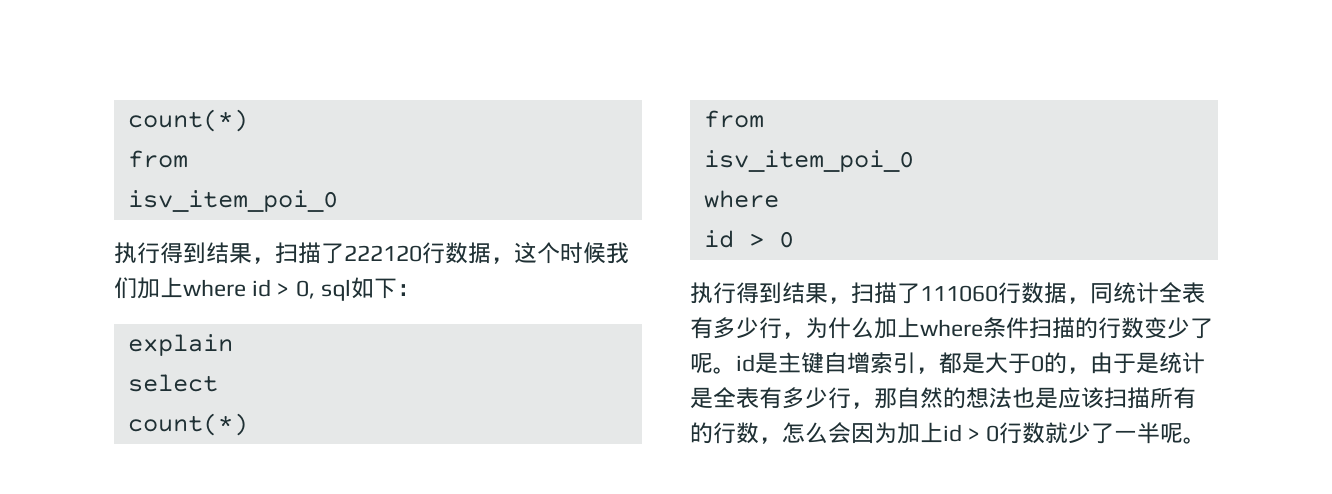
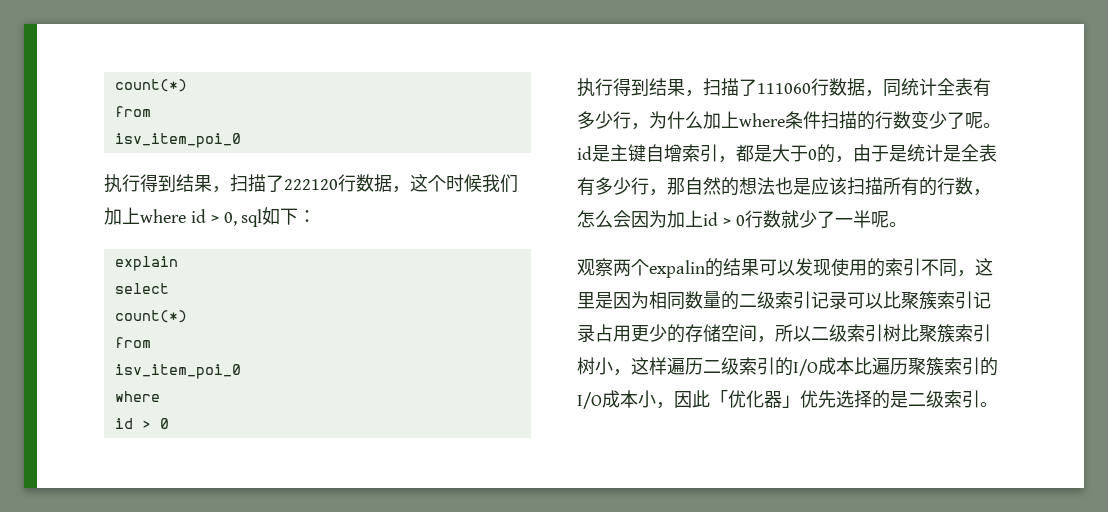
+ 观察两个expalin的结果可以发现使用的索引不同，这里是因为相同数量的二级索引记录可以比聚簇索引记录占用更少的存储空间，所以二级索引树比聚簇索引树小，这样遍历二级索引的I/O成本比遍历聚簇索引的I/O成本小，因此「优化器」优先选择的是二级索引。

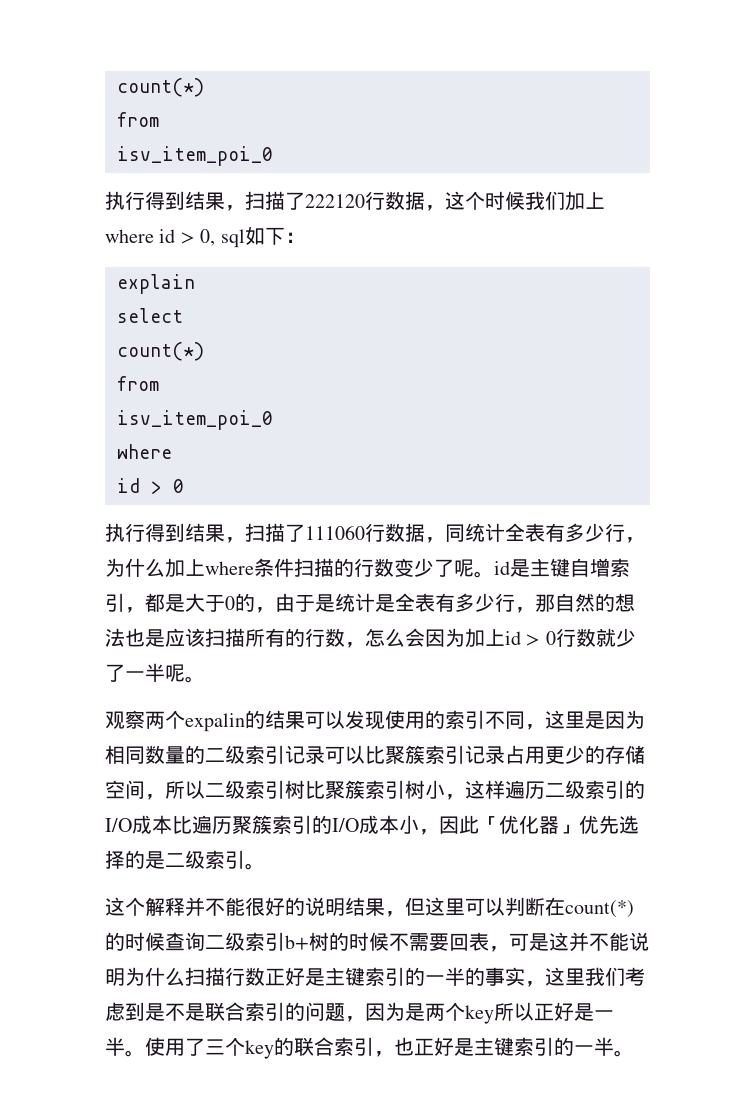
+ 这个解释并不能很好的说明结果，但这里可以判断在count(*)的时候查询二级索引b+树的时候不需要回表，可是这并不能说明为什么扫描行数正好是主键索引的一半的事实，这里我们考虑到是不是联合索引的问题，因为是两个key所以正好是一半。使用了三个key的联合索引，也正好是主键索引的一半。

